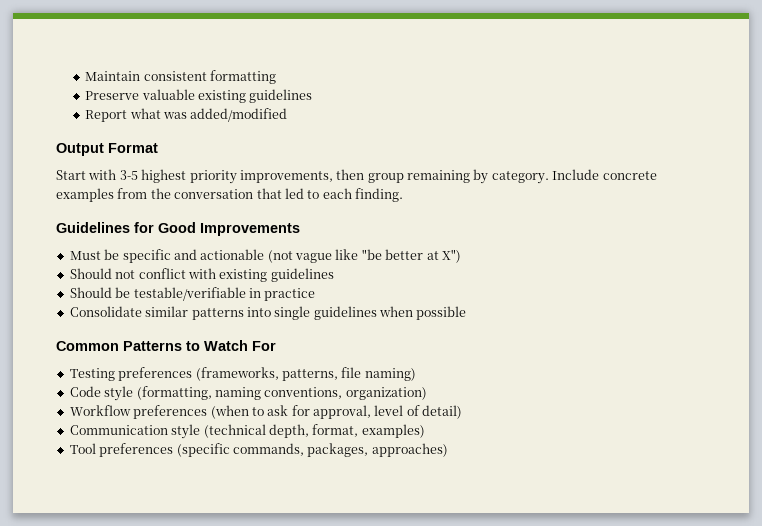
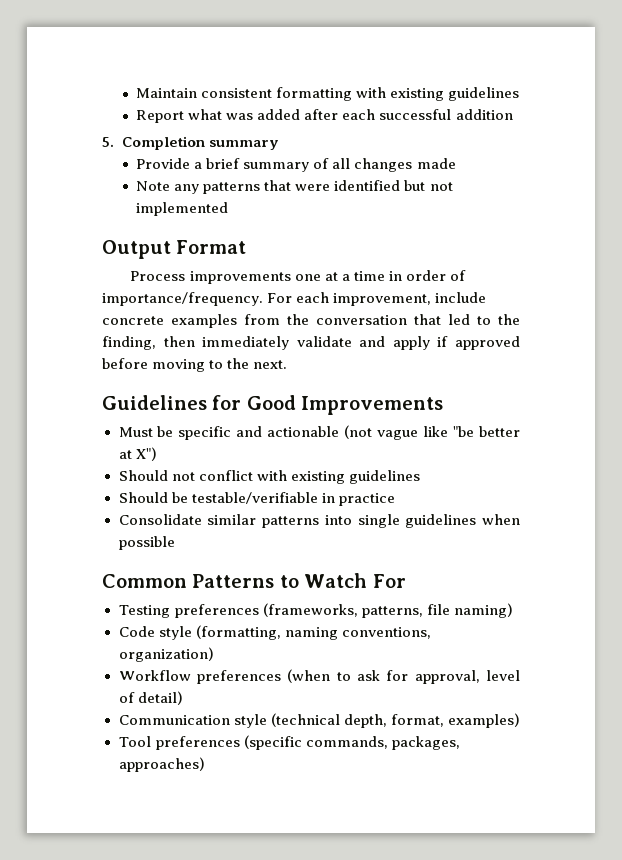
- Maintain consistent formatting
- Preserve valuable existing guidelines
+ Maintain consistent formatting with existing guidelines
- Report what was added/modified
+ Report what was added after each successful addition
+ 5. Completion summary
+ Provide a brief summary of all changes made
+ Note any patterns that were identified but not implemented
  Output Format
- Start with 3-5 highest priority improvements, then group remaining by category. Include concrete examples from the conversation that led to each finding.
+ Process improvements one at a time in order of importance/frequency. For each improvement, include concrete examples from the conversation that led to the finding, then immediately validate and apply if approved before moving to the next.

